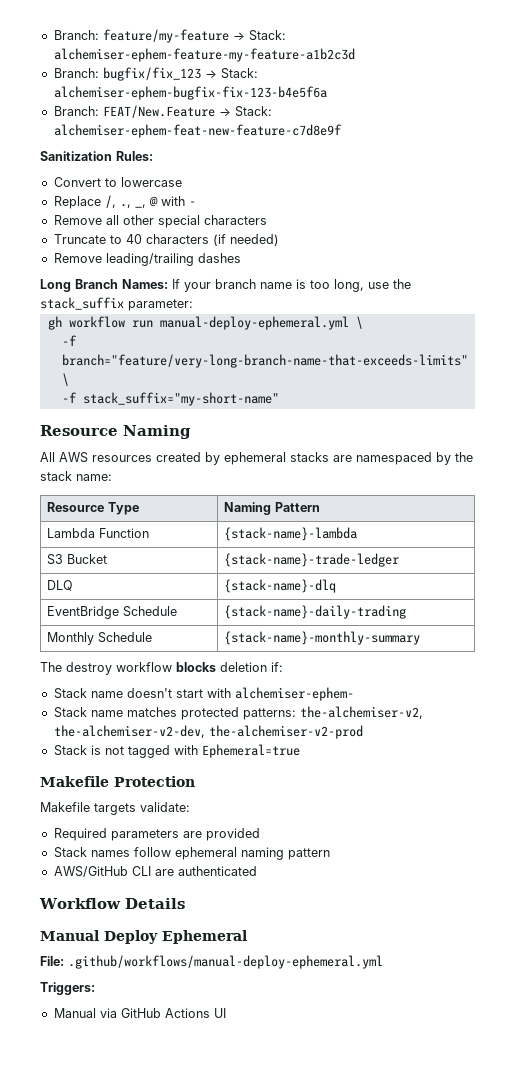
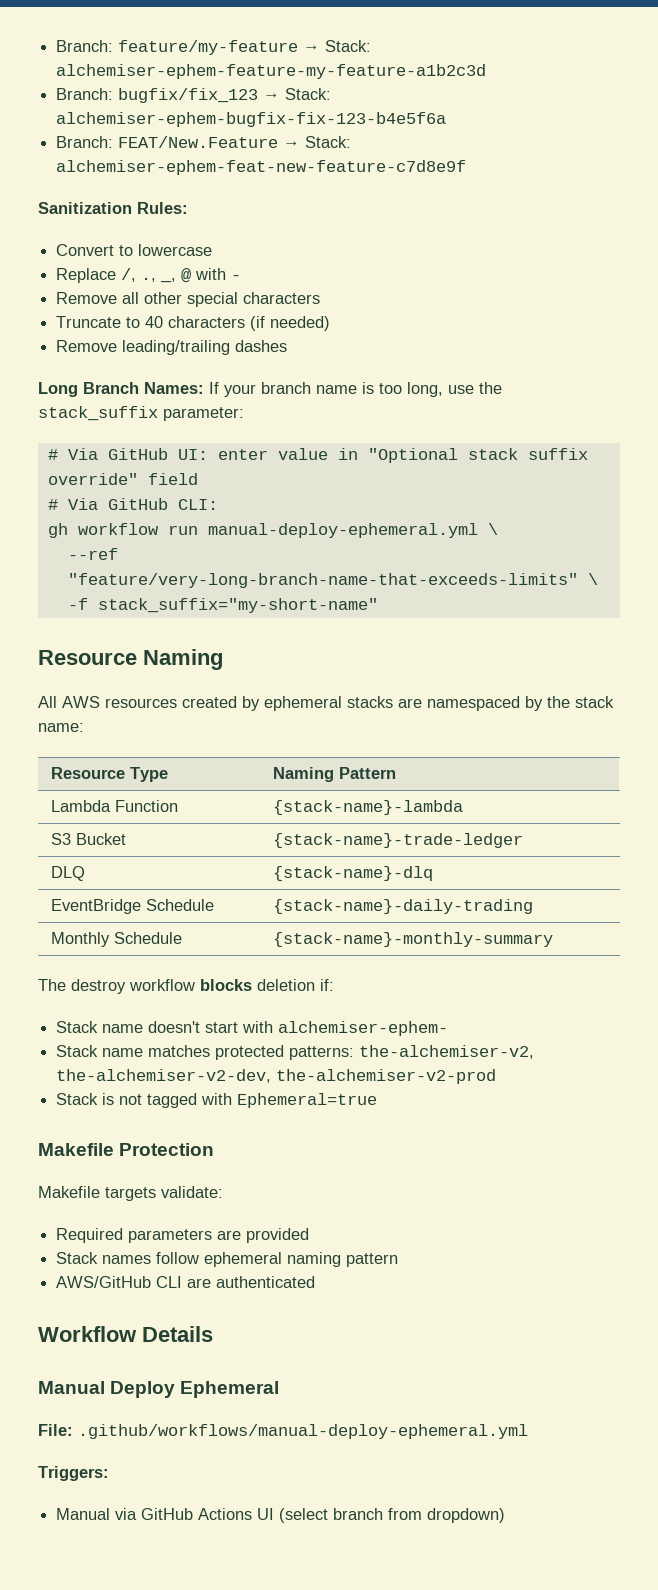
+ # Via GitHub UI: enter value in "Optional stack suffix override" field
+ # Via GitHub CLI:
- -f branch="feature/very-long-branch-name-that-exceeds-limits" \
+ --ref "feature/very-long-branch-name-that-exceeds-limits" \
- Manual via GitHub Actions UI
+ Manual via GitHub Actions UI (select branch from dropdown)

